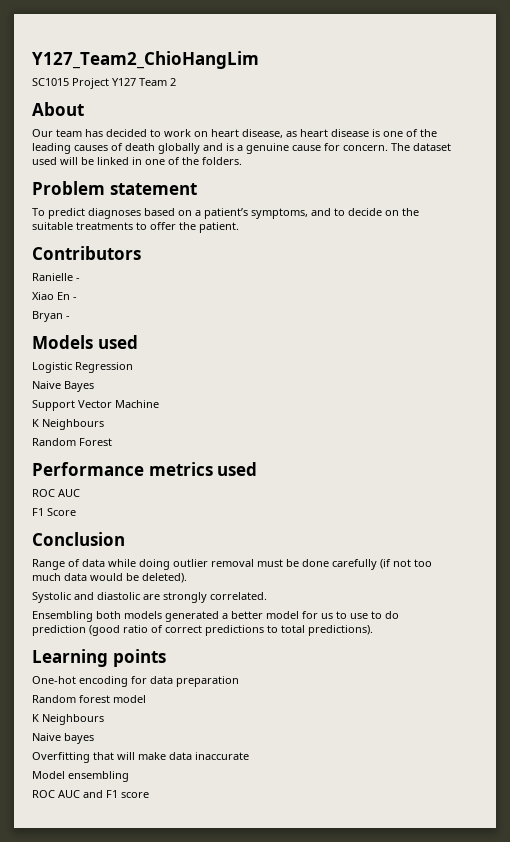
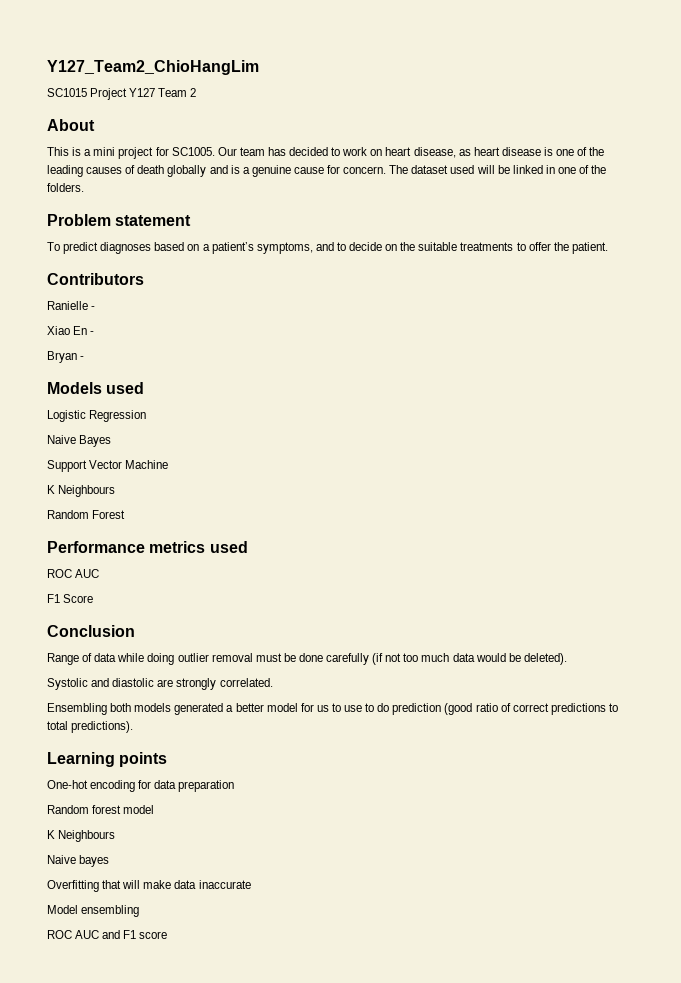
+ This is a mini project for SC1005.

